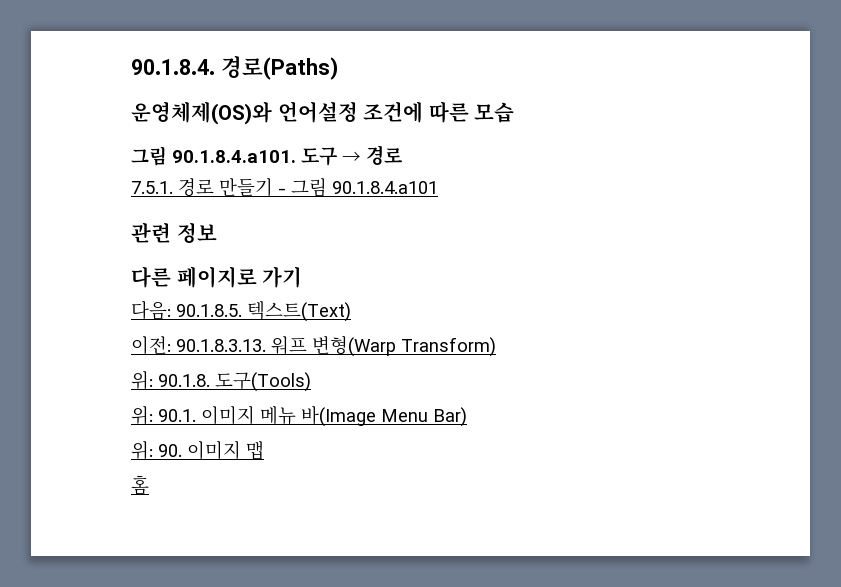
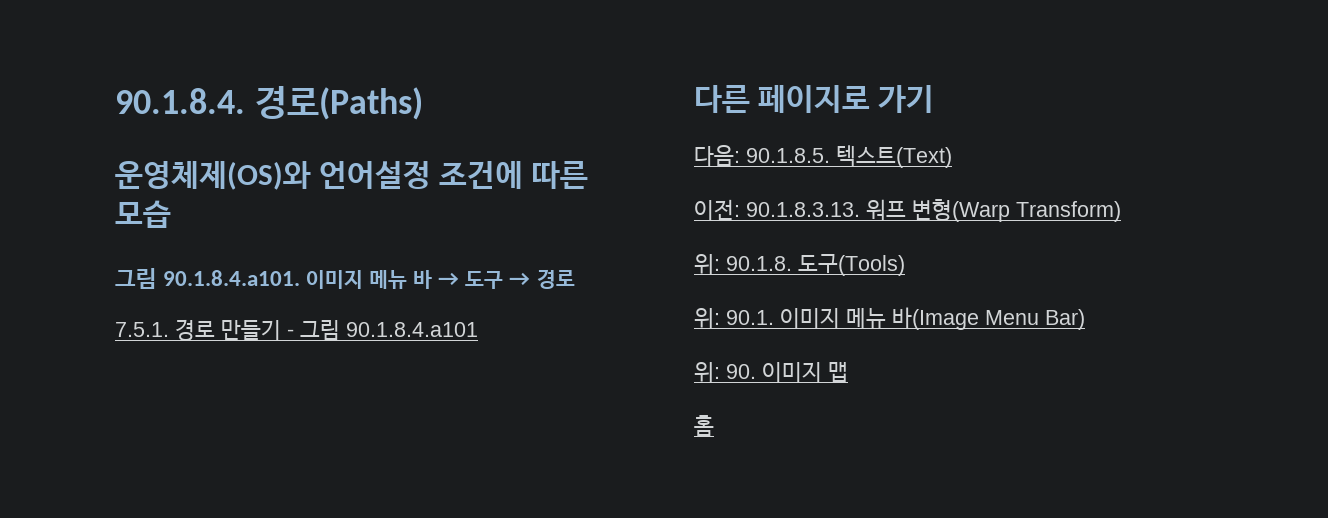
- 그림 90.1.8.4.a101. 도구 → 경로
+ 그림 90.1.8.4.a101. 이미지 메뉴 바 → 도구 → 경로
- 관련 정보

